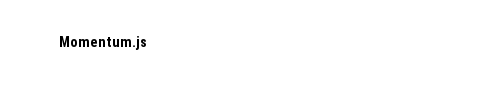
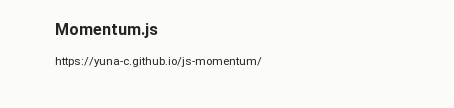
+ https://yuna-c.github.io/js-momentum/

